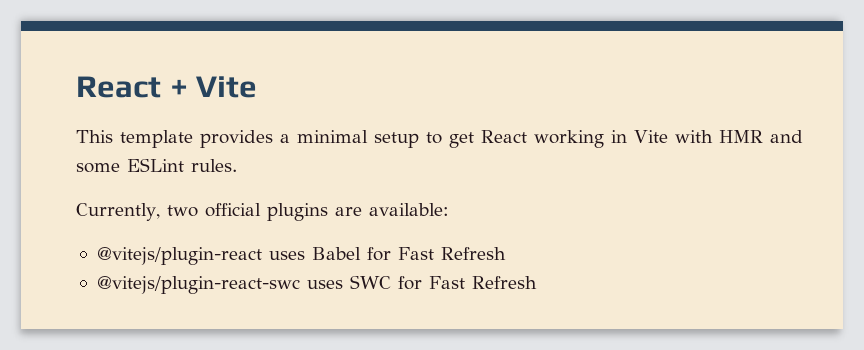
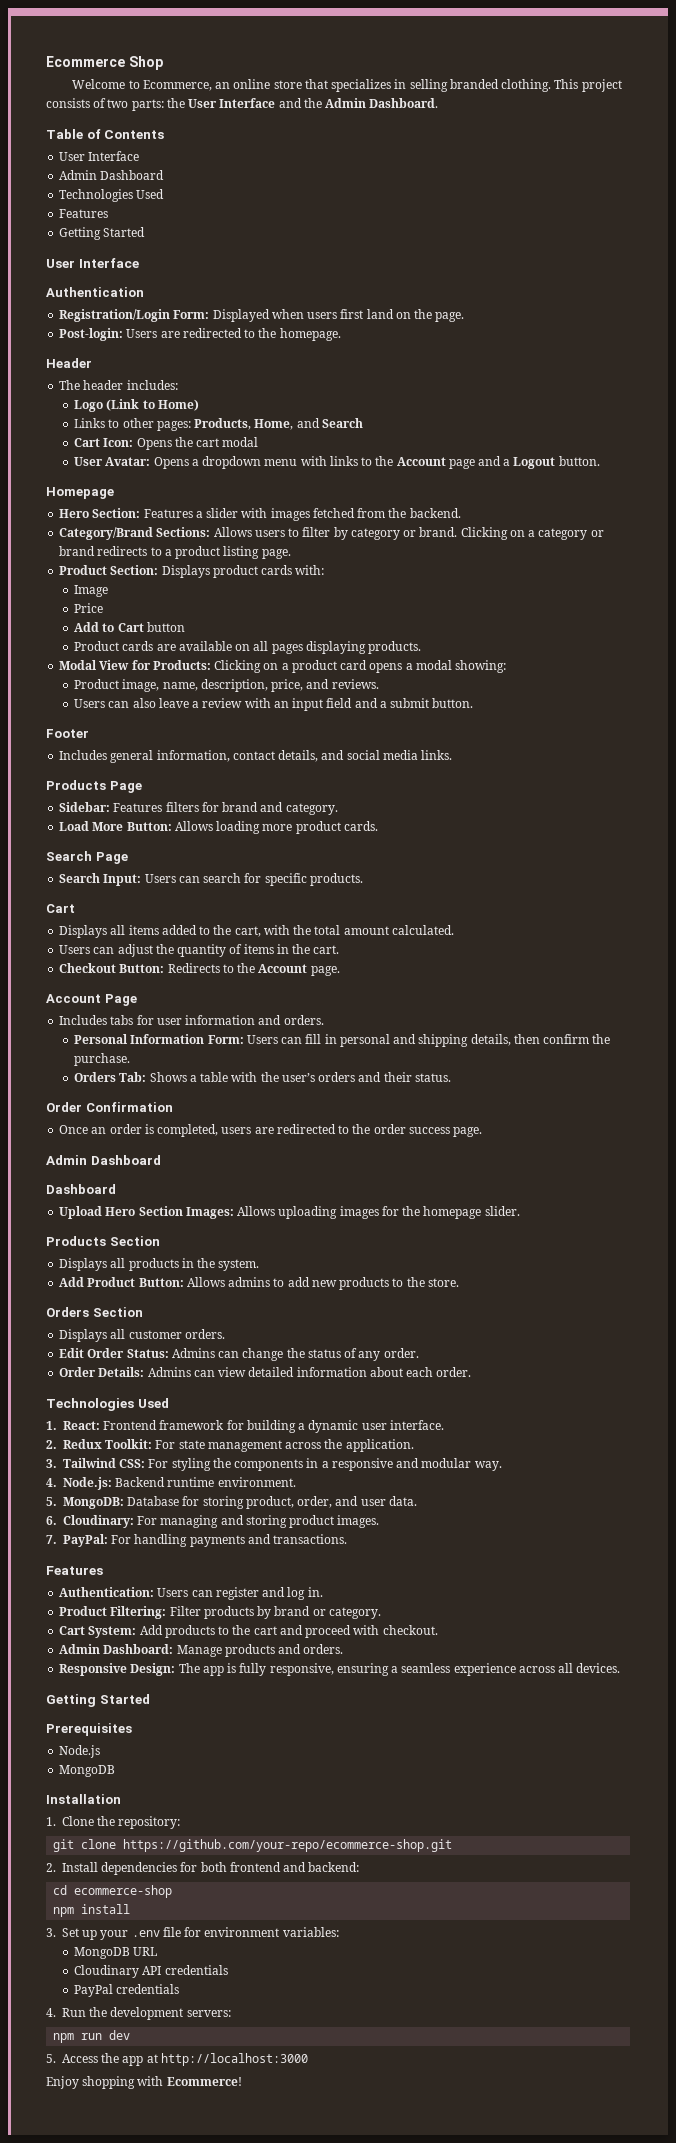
- React + Vite
- This template provides a minimal setup to get React working in Vite with HMR and some ESLint rules.
- Currently, two official plugins are available:
- @vitejs/plugin-react uses Babel for Fast Refresh
- @vitejs/plugin-react-swc uses SWC for Fast Refresh
+ Ecommerce Shop
+ Welcome to Ecommerce, an online store that specializes in selling branded clothing. This project consists of two parts: the User Interface and the Admin Dashboard.
+ Table of Contents
+ User Interface
+ Admin Dashboard
+ Technologies Used
+ Features
+ Getting Started
+ User Interface
+ Authentication
+ Registration/Login Form: Displayed when users first land on the page.
+ Post-login: Users are redirected to the homepage.
+ Header
+ The header includes:
+ Logo (Link to Home)
+ Links to other pages: Products, Home, and Search
+ Cart Icon: Opens the cart modal
+ User Avatar: Opens a dropdown menu with links to the Account page and a Logout button.
+ Homepage
+ Hero Section: Features a slider with images fetched from the backend.
+ Category/Brand Sections: Allows users to filter by category or brand. Clicking on a category or brand redirects to a product listing page.
+ Product Section: Displays product cards with:
+ Image
+ Price
+ Add to Cart button
+ Product cards are available on all pages displaying products.
+ Modal View for Products: Clicking on a product card opens a modal showing:
+ Product image, name, description, price, and reviews.
+ Users can also leave a review with an input field and a submit button.
+ Footer
+ Includes general information, contact details, and social media links.
+ Products Page
+ Sidebar: Features filters for brand and category.
+ Load More Button: Allows loading more product cards.
+ Search Page
+ Search Input: Users can search for specific products.
+ Cart
+ Displays all items added to the cart, with the total amount calculated.
+ Users can adjust the quantity of items in the cart.
+ Checkout Button: Redirects to the Account page.
+ Account Page
+ Includes tabs for user information and orders.
+ Personal Information Form: Users can fill in personal and shipping details, then confirm the purchase.
+ Orders Tab: Shows a table with the user’s orders and their status.
+ Order Confirmation
+ Once an order is completed, users are redirected to the order success page.
+ Admin Dashboard
+ Dashboard
+ Upload Hero Section Images: Allows uploading images for the homepage slider.
+ Products Section
+ Displays all products in the system.
+ Add Product Button: Allows admins to add new products to the store.
+ Orders Section
+ Displays all customer orders.
+ Edit Order Status: Admins can change the status of any order.
+ Order Details: Admins can view detailed information about each order.
+ Technologies Used
+ 1. React: Frontend framework for building a dynamic user interface.
+ 2. Redux Toolkit: For state management across the application.
+ 3. Tailwind CSS: For styling the components in a responsive and modular way.
+ 4. Node.js: Backend runtime environment.
+ 5. MongoDB: Database for storing product, order, and user data.
+ 6. Cloudinary: For managing and storing product images.
+ 7. PayPal: For handling payments and transactions.
+ Features
+ Authentication: Users can register and log in.
+ Product Filtering: Filter products by brand or category.
+ Cart System: Add products to the cart and proceed with checkout.
+ Admin Dashboard: Manage products and orders.
+ Responsive Design: The app is fully responsive, ensuring a seamless experience across all devices.
+ Getting Started
+ Prerequisites
+ Node.js
+ MongoDB
+ Installation
+ 1. Clone the repository:
+ git clone https://github.com/your-repo/ecommerce-shop.git
+ 2. Install dependencies for both frontend and backend:
+ cd ecommerce-shop
+ npm install
+ 3. Set up your .env file for environment variables:
+ MongoDB URL
+ Cloudinary API credentials
+ PayPal credentials
+ 4. Run the development servers:
+ npm run dev
+ 5. Access the app at http://localhost:3000
+ Enjoy shopping with Ecommerce!

